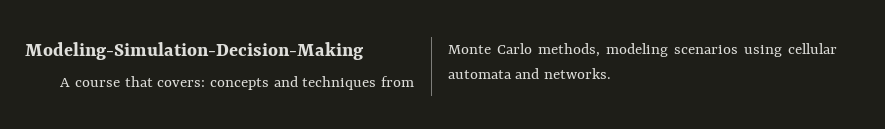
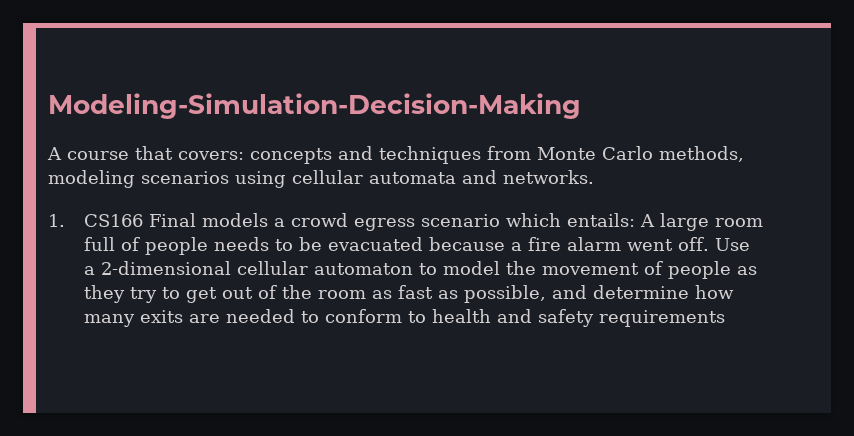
+ 1. CS166 Final models a crowd egress scenario which entails: A large room full of people needs to be evacuated because a fire alarm went off. Use a 2-dimensional cellular automaton to model the movement of people as they try to get out of the room as fast as possible, and determine how many exits are needed to conform to health and safety requirements

